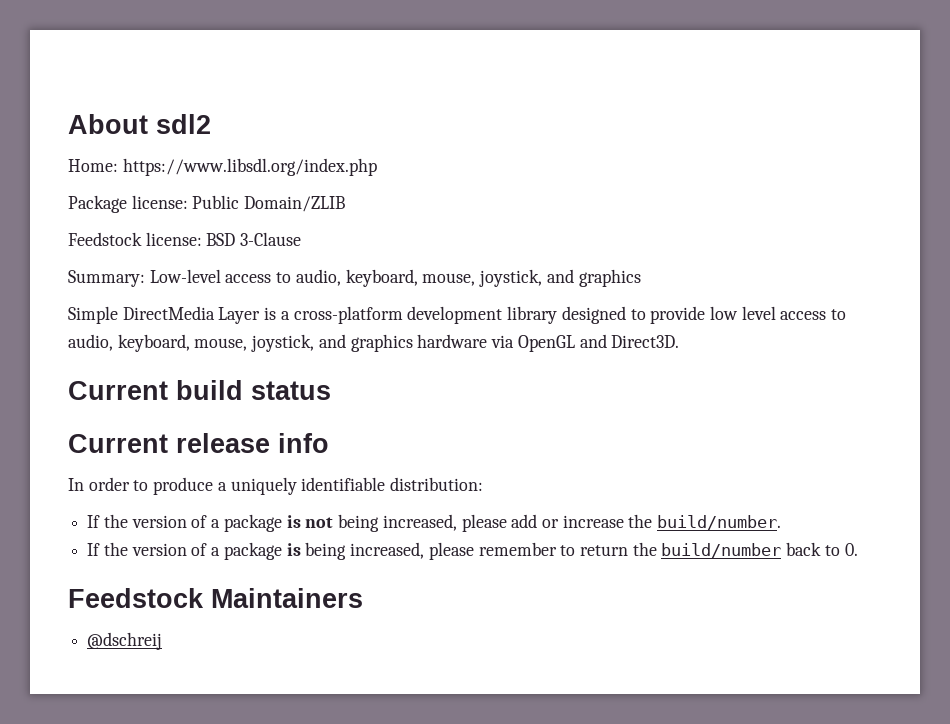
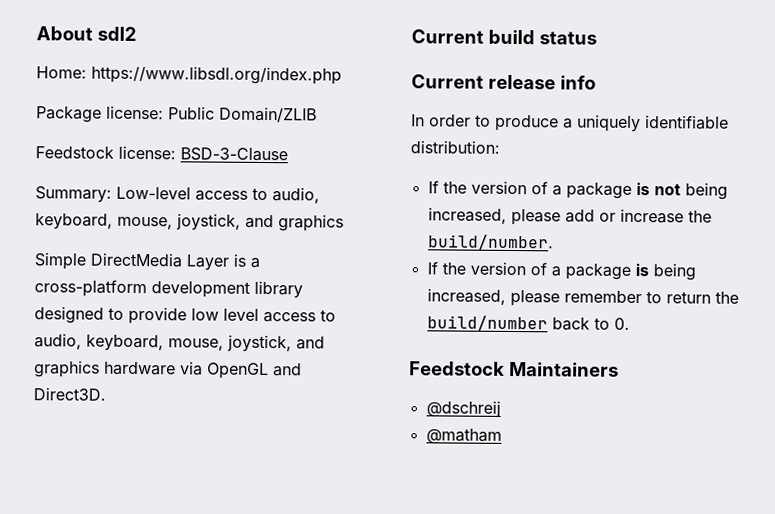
- Feedstock license: BSD 3-Clause
+ Feedstock license: BSD-3-Clause
+ @matham

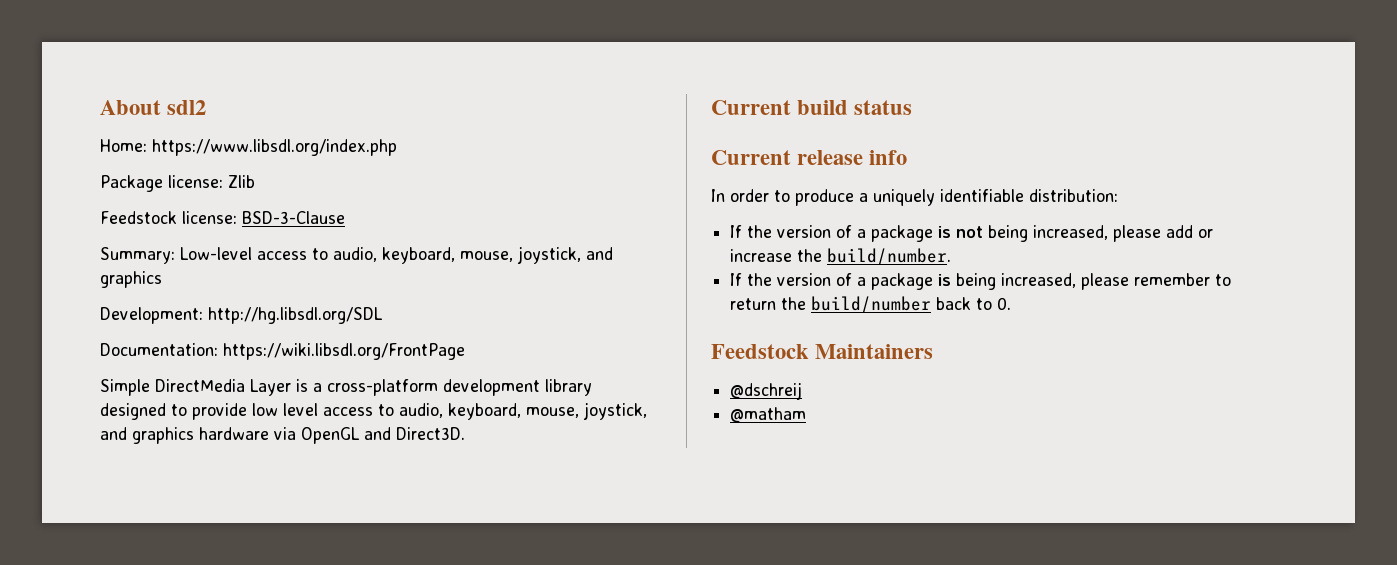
- Package license: Public Domain/ZLIB
+ Package license: Zlib
+ Development: http://hg.libsdl.org/SDL
+ Documentation: https://wiki.libsdl.org/FrontPage

